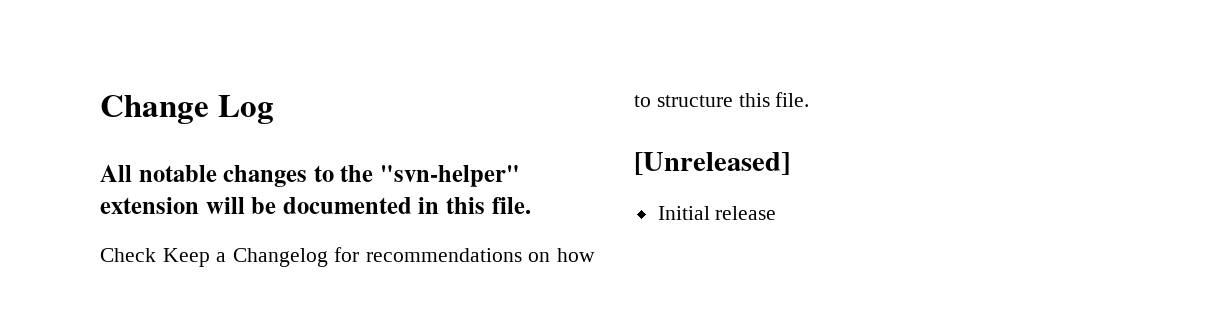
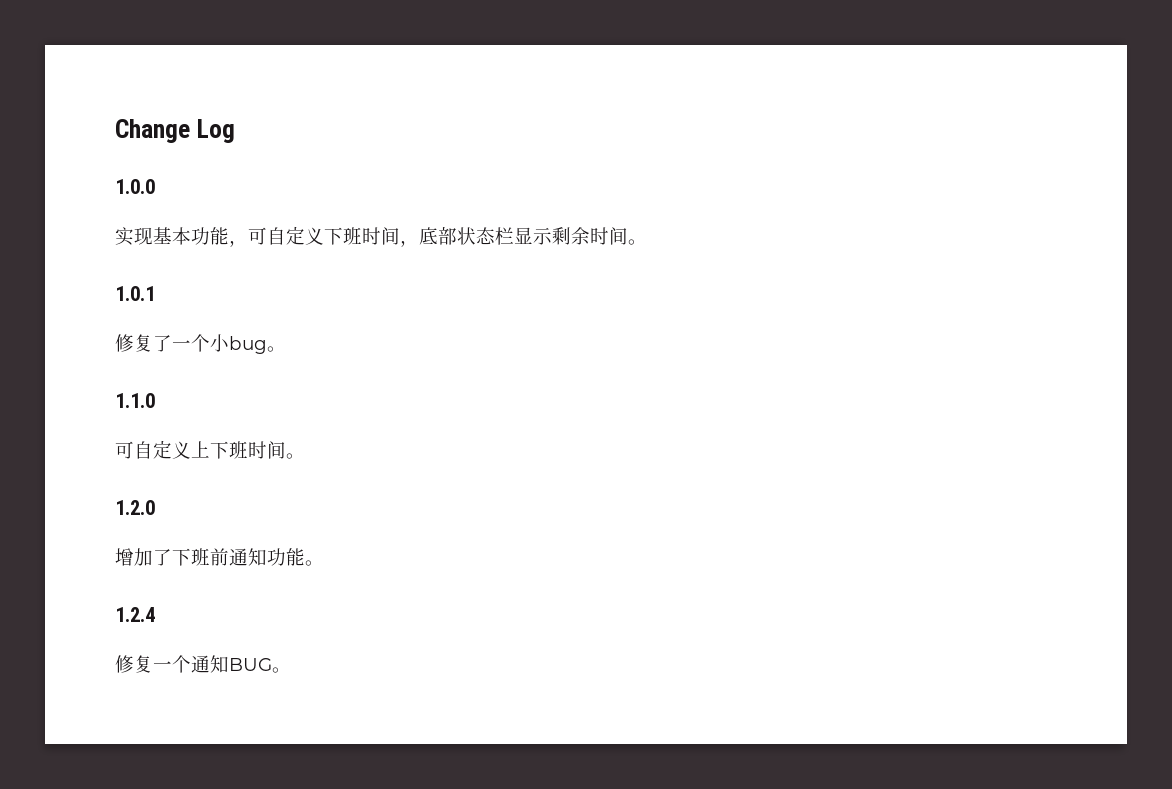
- All notable changes to the "svn-helper" extension will be documented in this file.
- Check Keep a Changelog for recommendations on how to structure this file.
- [Unreleased]
- Initial release
+ 1.0.0
+ 实现基本功能，可自定义下班时间，底部状态栏显示剩余时间。
+ 1.0.1
+ 修复了一个小bug。
+ 1.1.0
+ 可自定义上下班时间。
+ 1.2.0
+ 增加了下班前通知功能。
+ 1.2.4
+ 修复一个通知BUG。

